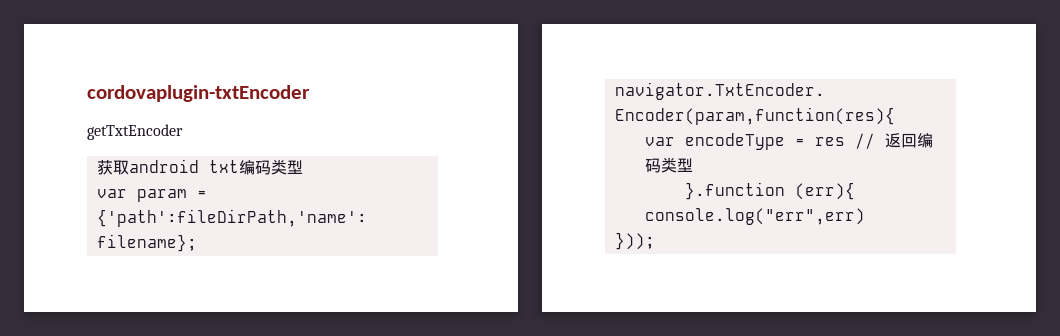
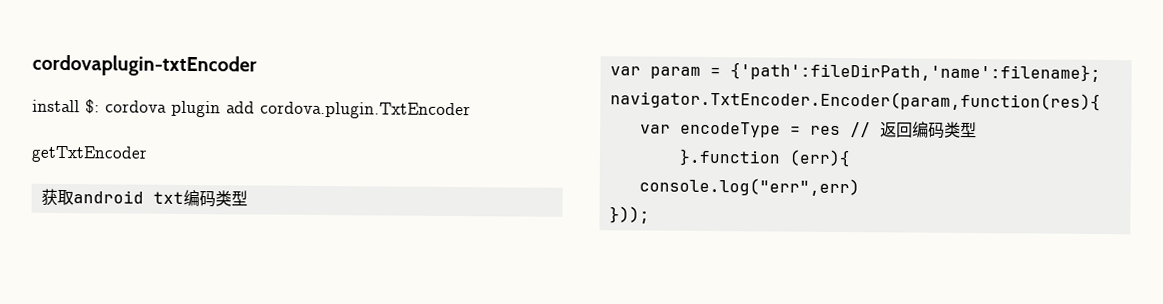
+ install $: cordova plugin add cordova.plugin.TxtEncoder

